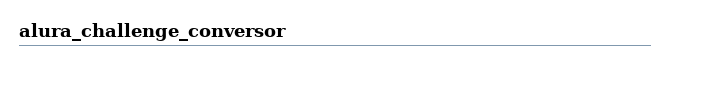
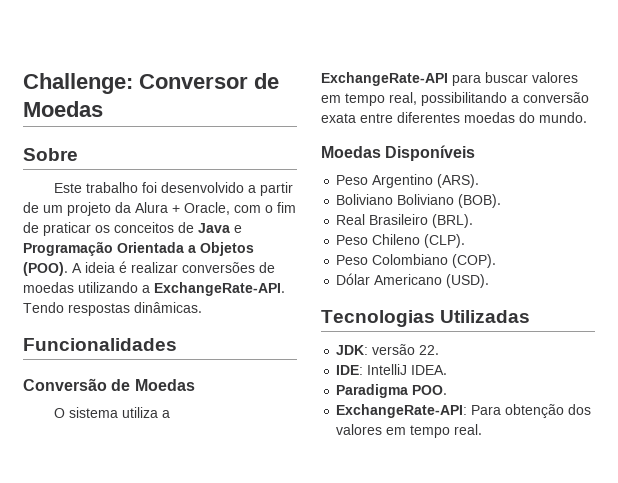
- alura_challenge_conversor
+ Challenge: Conversor de Moedas
+ Sobre
+ Este trabalho foi desenvolvido a partir de um projeto da Alura + Oracle, com o fim de praticar os conceitos de Java e Programação Orientada a Objetos (POO). A ideia é realizar conversões de moedas utilizando a ExchangeRate-API. Tendo respostas dinâmicas.
+ Funcionalidades
+ Conversão de Moedas
+ O sistema utiliza a ExchangeRate-API para buscar valores em tempo real, possibilitando a conversão exata entre diferentes moedas do mundo.
+ Moedas Disponíveis
+ Peso Argentino (ARS).
+ Boliviano Boliviano (BOB).
+ Real Brasileiro (BRL).
+ Peso Chileno (CLP).
+ Peso Colombiano (COP).
+ Dólar Americano (USD).
+ Tecnologias Utilizadas
+ JDK: versão 22.
+ IDE: IntelliJ IDEA.
+ Paradigma POO.
+ ExchangeRate-API: Para obtenção dos valores em tempo real.

